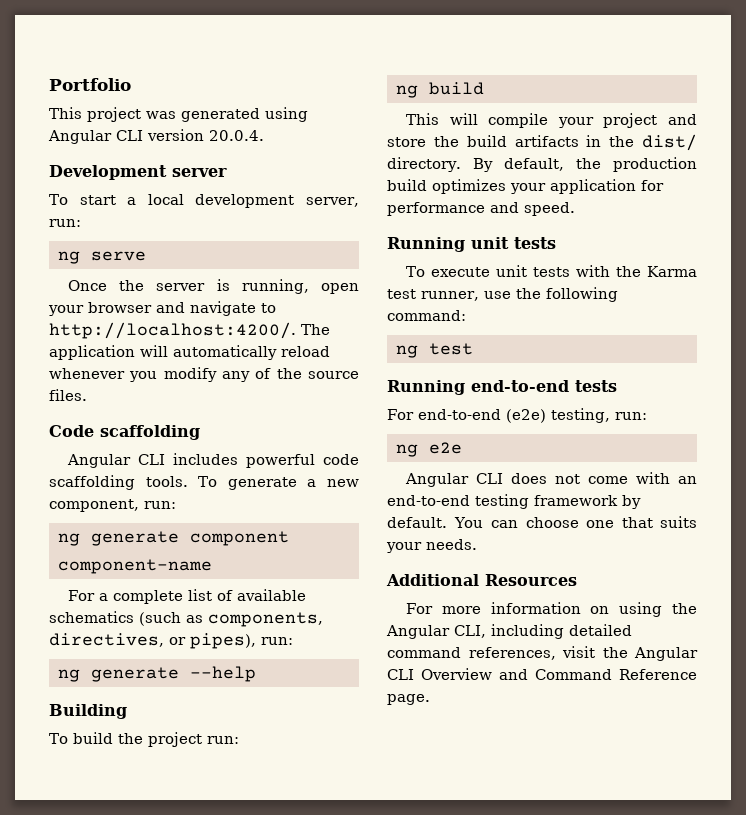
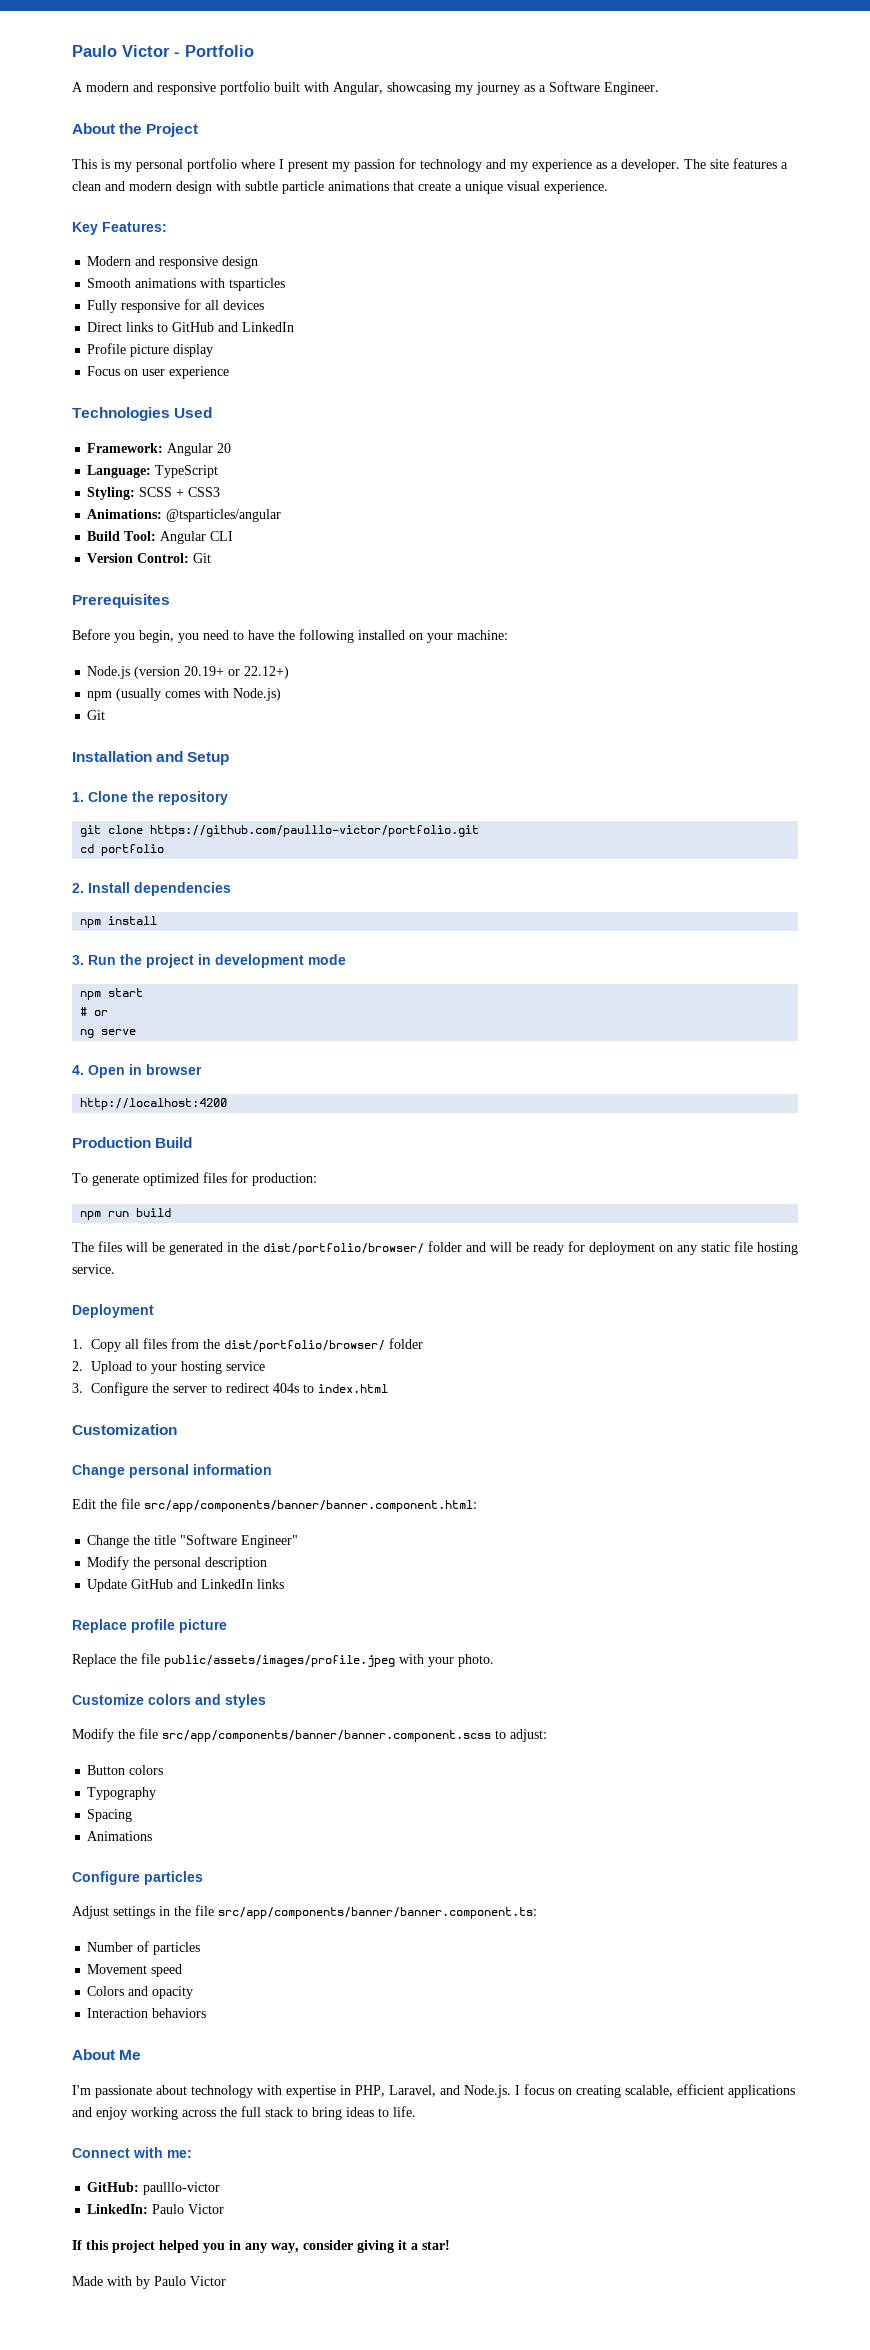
- Portfolio
- This project was generated using Angular CLI version 20.0.4.
- Development server
- To start a local development server, run:
+ Paulo Victor - Portfolio
+ A modern and responsive portfolio built with Angular, showcasing my journey as a Software Engineer.
+ About the Project
+ This is my personal portfolio where I present my passion for technology and my experience as a developer. The site features a clean and modern design with subtle particle animations that create a unique visual experience.
+ Key Features:
+ Modern and responsive design
+ Smooth animations with tsparticles
+ Fully responsive for all devices
+ Direct links to GitHub and LinkedIn
+ Profile picture display
+ Focus on user experience
+ Technologies Used
+ Framework: Angular 20
+ Language: TypeScript
+ Styling: SCSS + CSS3
+ Animations: @tsparticles/angular
+ Build Tool: Angular CLI
+ Version Control: Git
+ Prerequisites
+ Before you begin, you need to have the following installed on your machine:
+ Node.js (version 20.19+ or 22.12+)
+ npm (usually comes with Node.js)
+ Git
+ Installation and Setup
+ 1. Clone the repository
+ git clone https://github.com/paulllo-victor/portfolio.git
+ cd portfolio
+ 2. Install dependencies
+ npm install
+ 3. Run the project in development mode
+ npm start
+ # or
  ng serve
- Once the server is running, open your browser and navigate to http://localhost:4200/. The application will automatically reload whenever you modify any of the source files.
- Code scaffolding
- Angular CLI includes powerful code scaffolding tools. To generate a new component, run:
- ng generate component component-name
- For a complete list of available schematics (such as components, directives, or pipes), run:
- ng generate --help
- Building
- To build the project run:
- ng build
- This will compile your project and store the build artifacts in the dist/ directory. By default, the production build optimizes your application for performance and speed.
- Running unit tests
- To execute unit tests with the Karma test runner, use the following command:
- ng test
- Running end-to-end tests
- For end-to-end (e2e) testing, run:
- ng e2e
- Angular CLI does not come with an end-to-end testing framework by default. You can choose one that suits your needs.
- Additional Resources
- For more information on using the Angular CLI, including detailed command references, visit the Angular CLI Overview and Command Reference page.
+ 4. Open in browser
+ http://localhost:4200
+ Production Build
+ To generate optimized files for production:
+ npm run build
+ The files will be generated in the dist/portfolio/browser/ folder and will be ready for deployment on any static file hosting service.
+ Deployment
+ 1. Copy all files from the dist/portfolio/browser/ folder
+ 2. Upload to your hosting service
+ 3. Configure the server to redirect 404s to index.html
+ Customization
+ Change personal information
+ Edit the file src/app/components/banner/banner.component.html:
+ Change the title "Software Engineer"
+ Modify the personal description
+ Update GitHub and LinkedIn links
+ Replace profile picture
+ Replace the file public/assets/images/profile.jpeg with your photo.
+ Customize colors and styles
+ Modify the file src/app/components/banner/banner.component.scss to adjust:
+ Button colors
+ Typography
+ Spacing
+ Animations
+ Configure particles
+ Adjust settings in the file src/app/components/banner/banner.component.ts:
+ Number of particles
+ Movement speed
+ Colors and opacity
+ Interaction behaviors
+ About Me
+ I'm passionate about technology with expertise in PHP, Laravel, and Node.js. I focus on creating scalable, efficient applications and enjoy working across the full stack to bring ideas to life.
+ Connect with me:
+ GitHub: paulllo-victor
+ LinkedIn: Paulo Victor
+ If this project helped you in any way, consider giving it a star!
+ Made with by Paulo Victor

